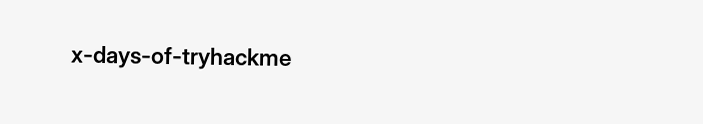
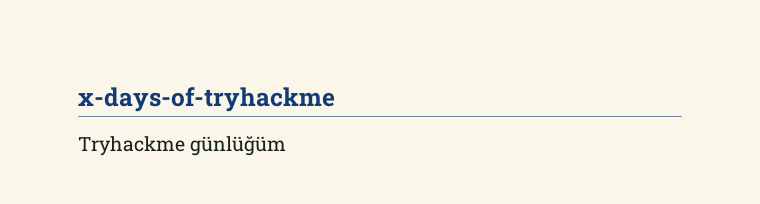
+ Tryhackme günlüğüm

